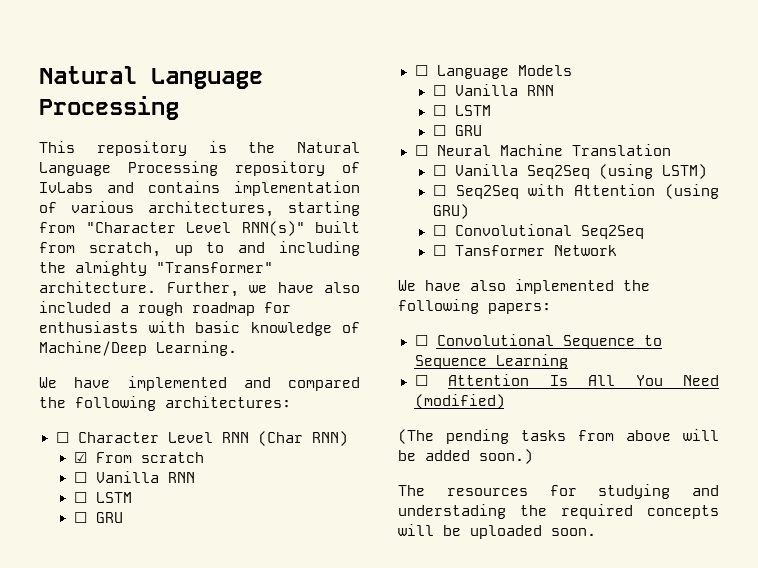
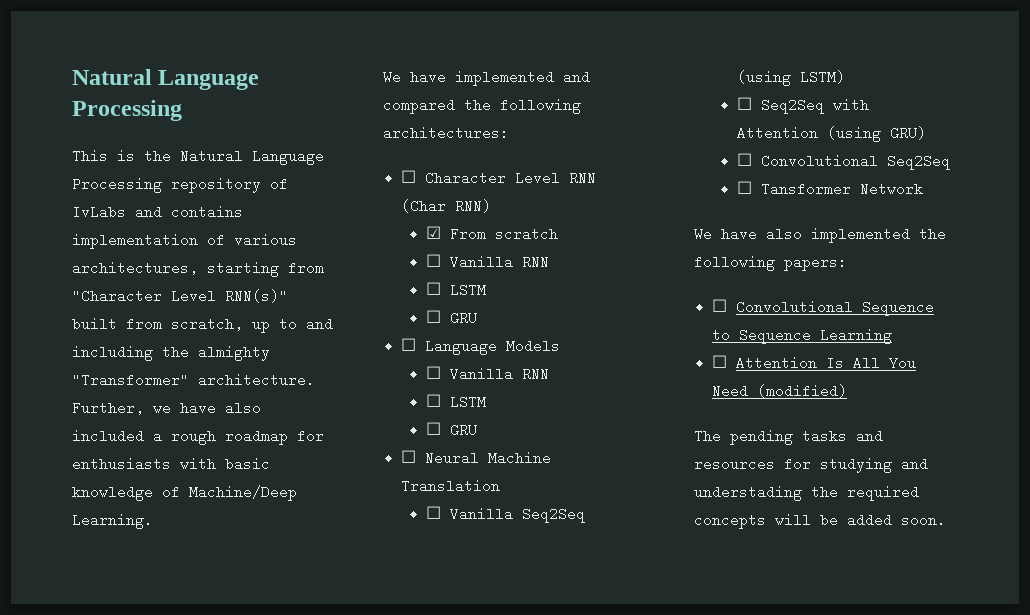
- This repository is the Natural Language Processing repository of IvLabs and contains implementation of various architectures, starting from "Character Level RNN(s)" built from scratch, up to and including the almighty "Transformer" architecture.
+ This is the Natural Language Processing repository of IvLabs and contains implementation of various architectures, starting from "Character Level RNN(s)" built from scratch, up to and including the almighty "Transformer" architecture.
- (The pending tasks from above will be added soon.)
- The resources for studying and understading the required concepts will be uploaded soon.
+ The pending tasks and resources for studying and understading the required concepts will be added soon.

